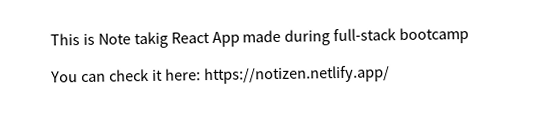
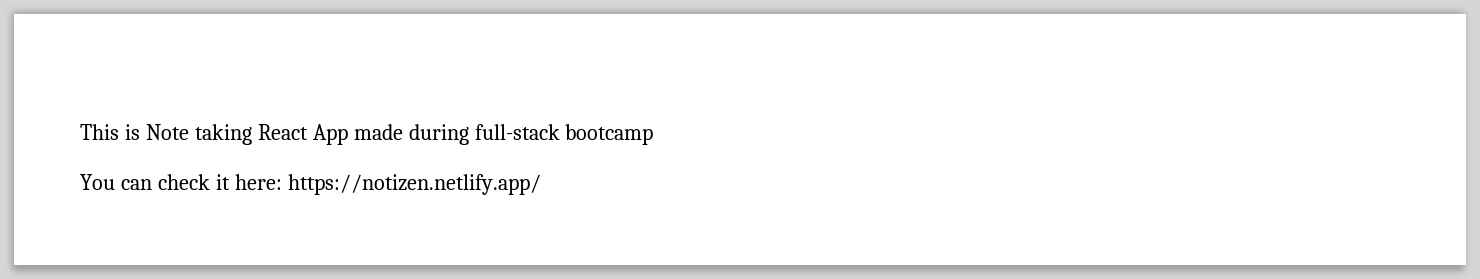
- This is Note takig React App made during full-stack bootcamp
+ This is Note taking React App made during full-stack bootcamp

